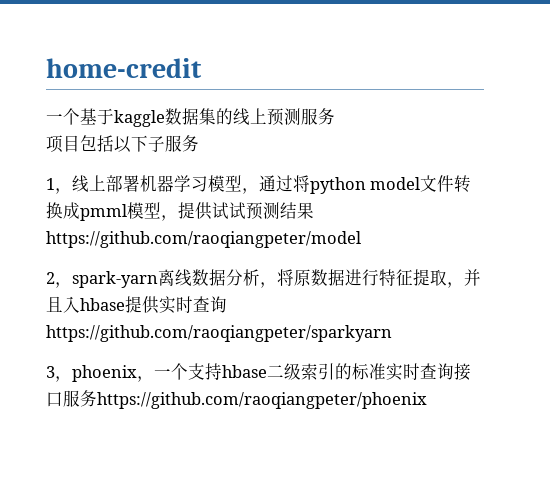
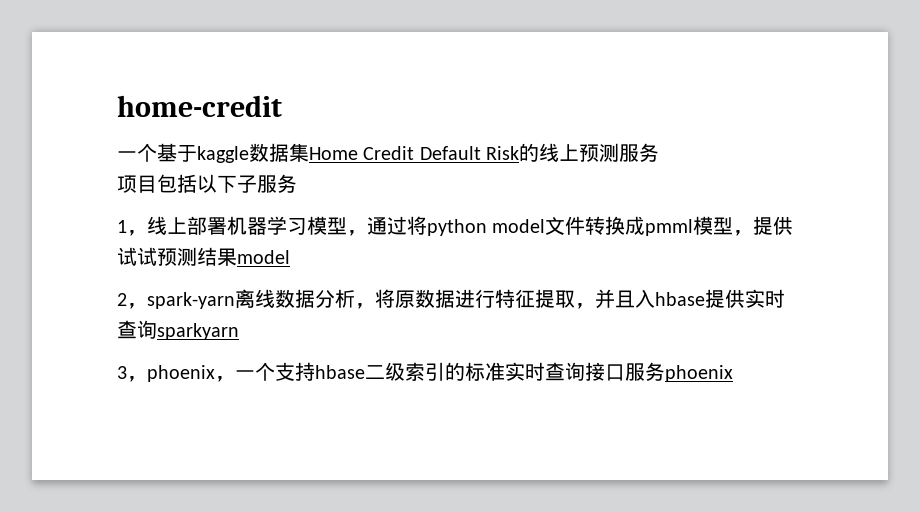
- 一个基于kaggle数据集的线上预测服务
+ 一个基于kaggle数据集Home Credit Default Risk的线上预测服务
- 1，线上部署机器学习模型，通过将python model文件转换成pmml模型，提供试试预测结果https://github.com/raoqiangpeter/model
+ 1，线上部署机器学习模型，通过将python model文件转换成pmml模型，提供试试预测结果model
- 2，spark-yarn离线数据分析，将原数据进行特征提取，并且入hbase提供实时查询https://github.com/raoqiangpeter/sparkyarn
+ 2，spark-yarn离线数据分析，将原数据进行特征提取，并且入hbase提供实时查询sparkyarn
- 3，phoenix，一个支持hbase二级索引的标准实时查询接口服务https://github.com/raoqiangpeter/phoenix
+ 3，phoenix，一个支持hbase二级索引的标准实时查询接口服务phoenix

